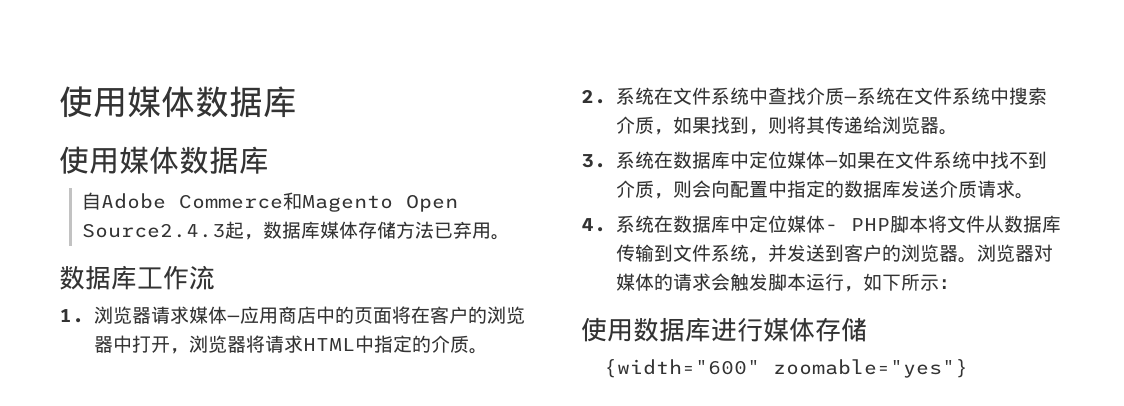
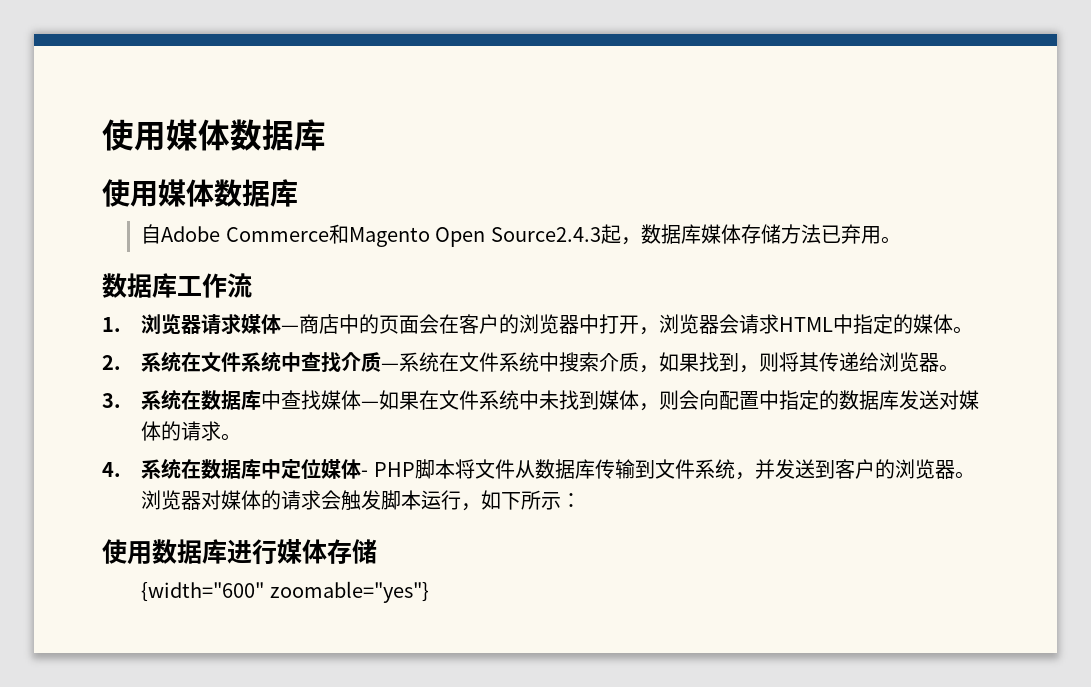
- 1.浏览器请求媒体—应用商店中的页面将在客户的浏览器中打开，浏览器将请求HTML中指定的介质。
+ 1.浏览器请求媒体—商店中的页面会在客户的浏览器中打开，浏览器会请求HTML中指定的媒体。
- 3.系统在数据库中定位媒体—如果在文件系统中找不到介质，则会向配置中指定的数据库发送介质请求。
+ 3.系统在数据库中查找媒体—如果在文件系统中未找到媒体，则会向配置中指定的数据库发送对媒体的请求。

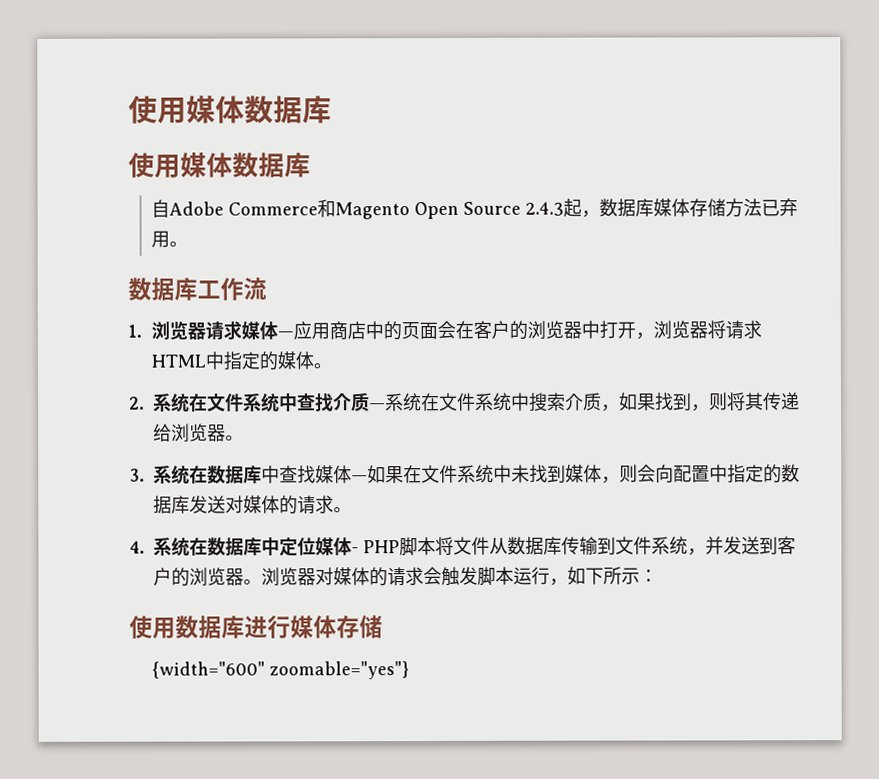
- 自Adobe Commerce和Magento Open Source2.4.3起，数据库媒体存储方法已弃用。
+ 自Adobe Commerce和Magento Open Source 2.4.3起，数据库媒体存储方法已弃用。
- 1.浏览器请求媒体—商店中的页面会在客户的浏览器中打开，浏览器会请求HTML中指定的媒体。
+ 1.浏览器请求媒体—应用商店中的页面会在客户的浏览器中打开，浏览器将请求HTML中指定的媒体。

